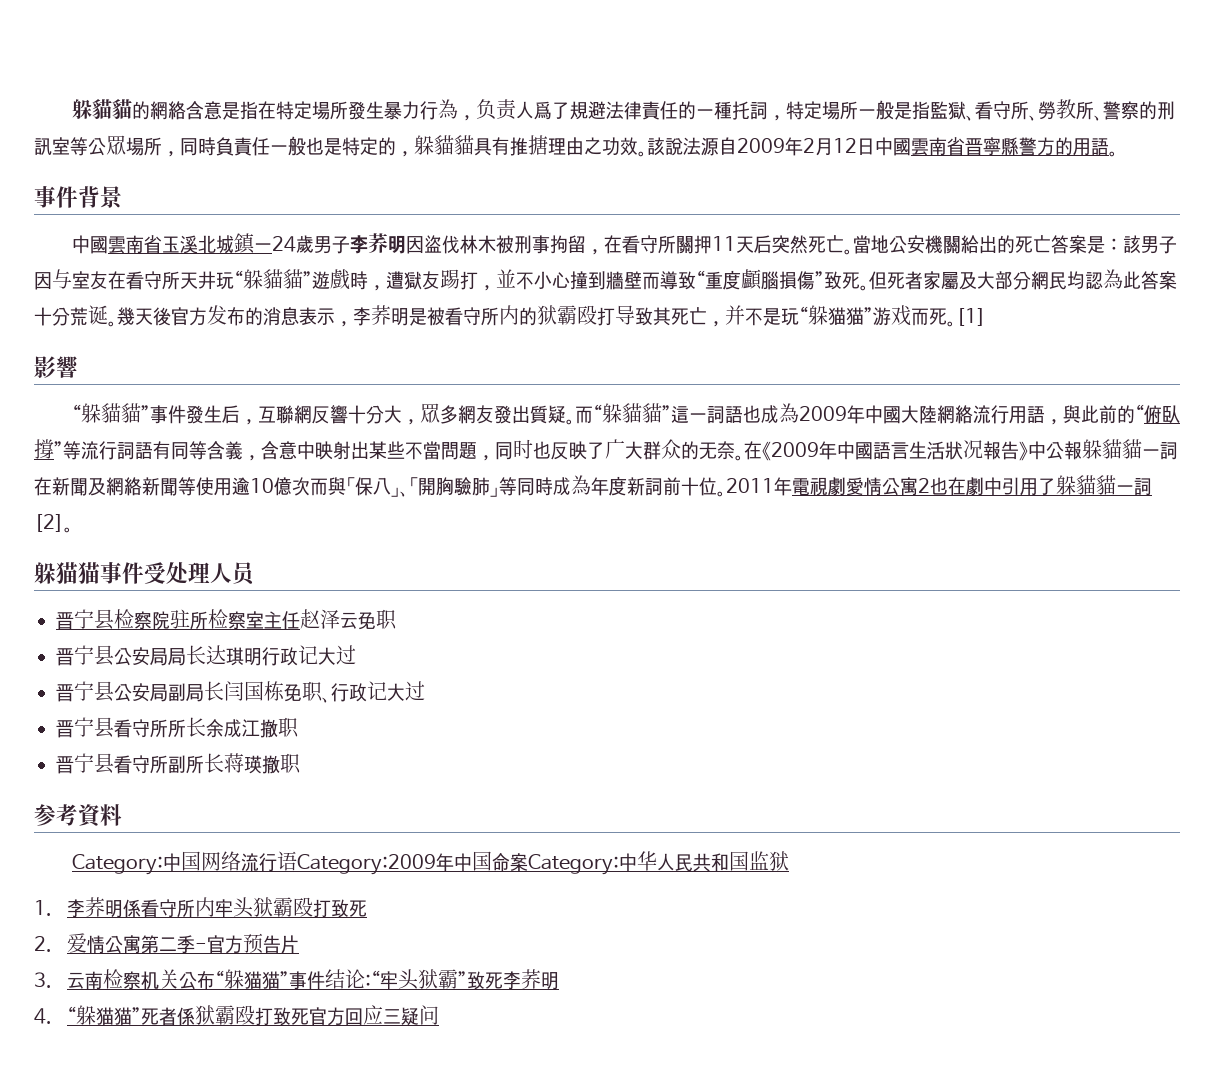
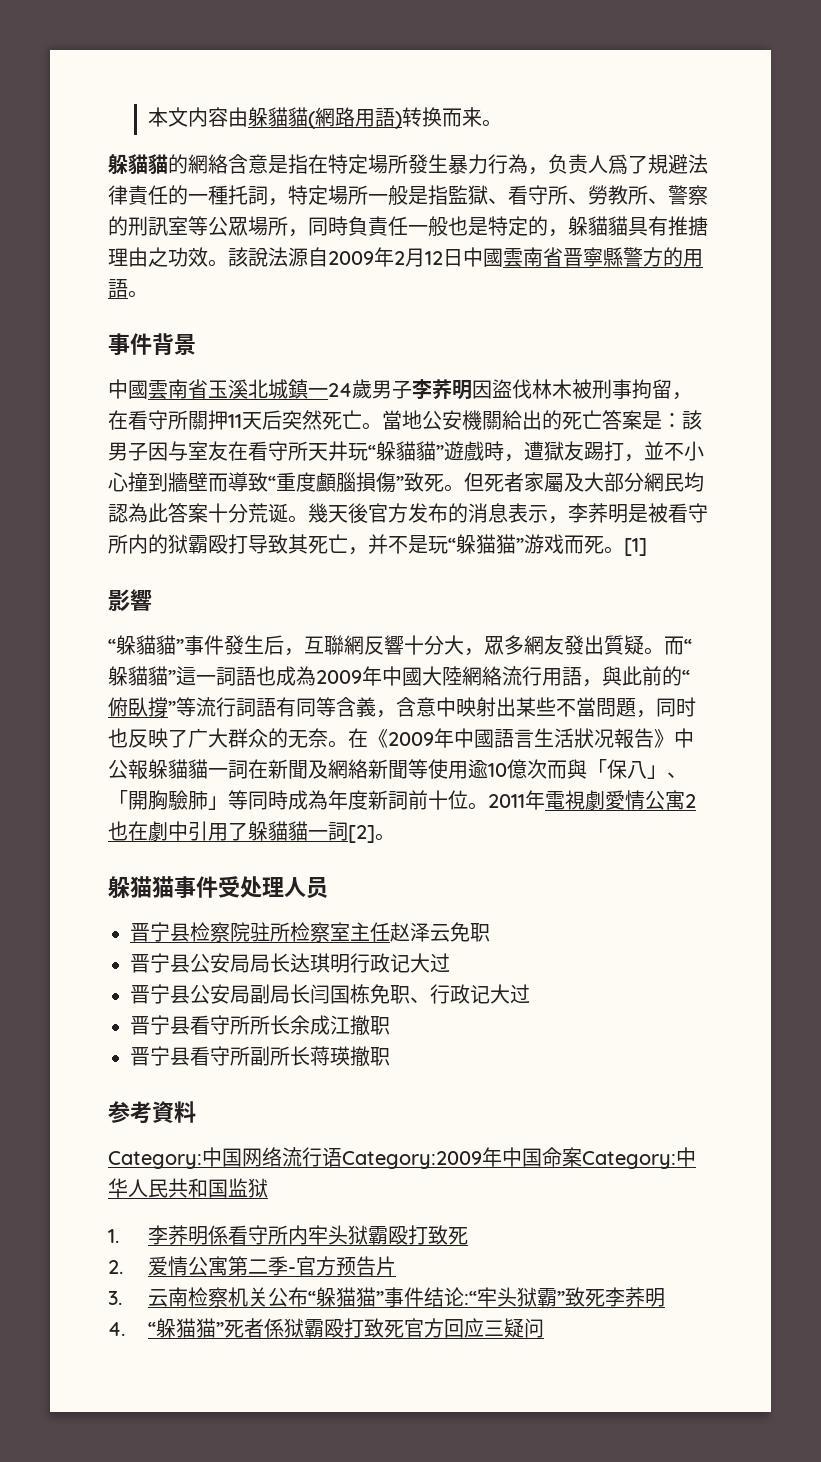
+ 本文内容由躲貓貓(網路用語)转换而来。

